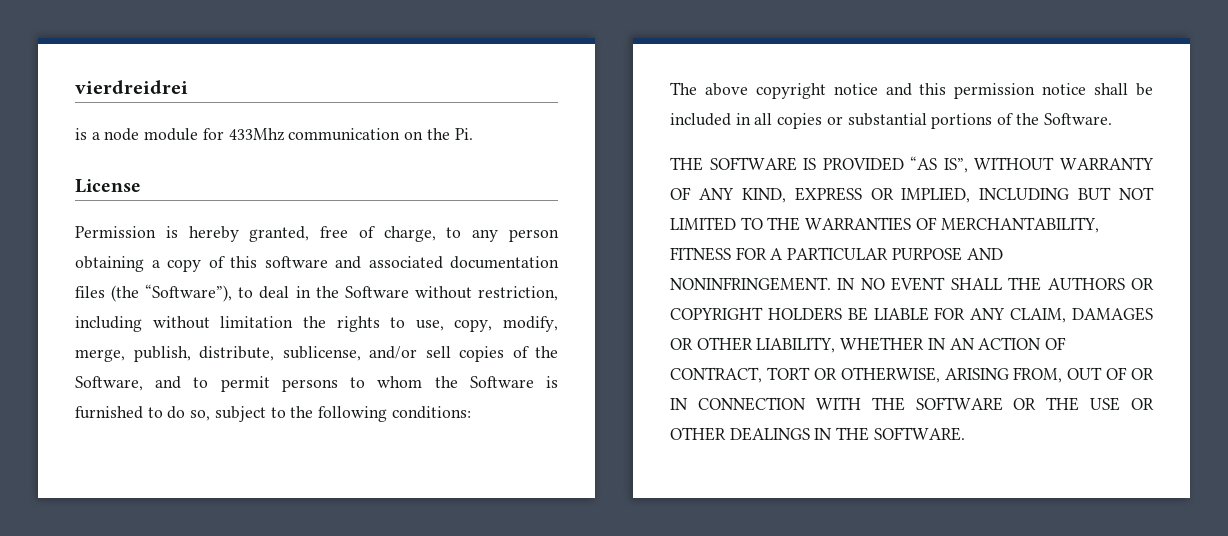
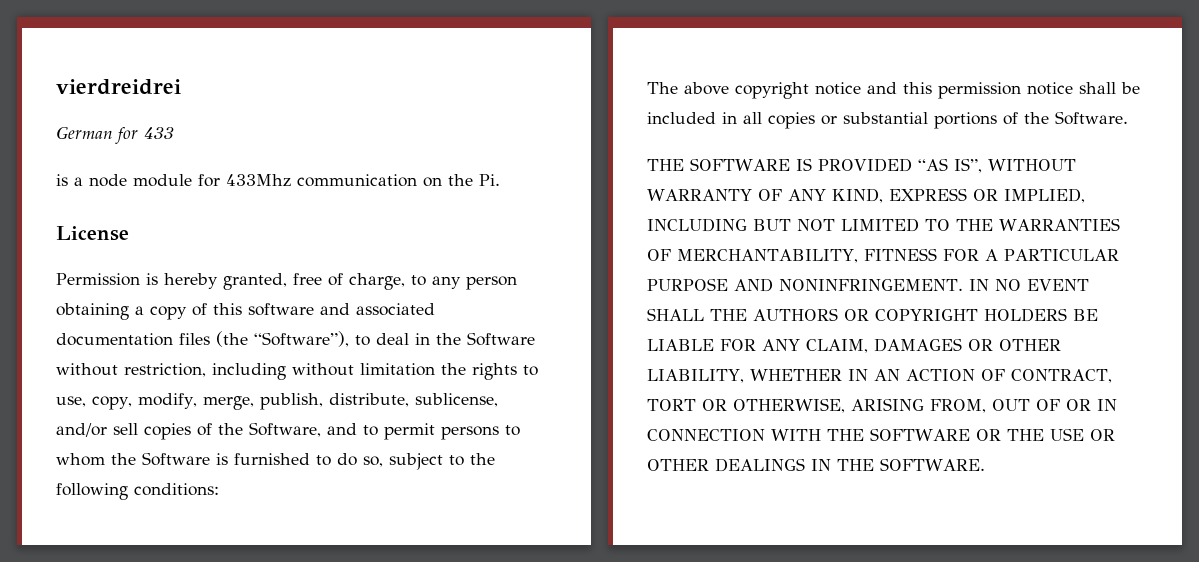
+ German for 433

